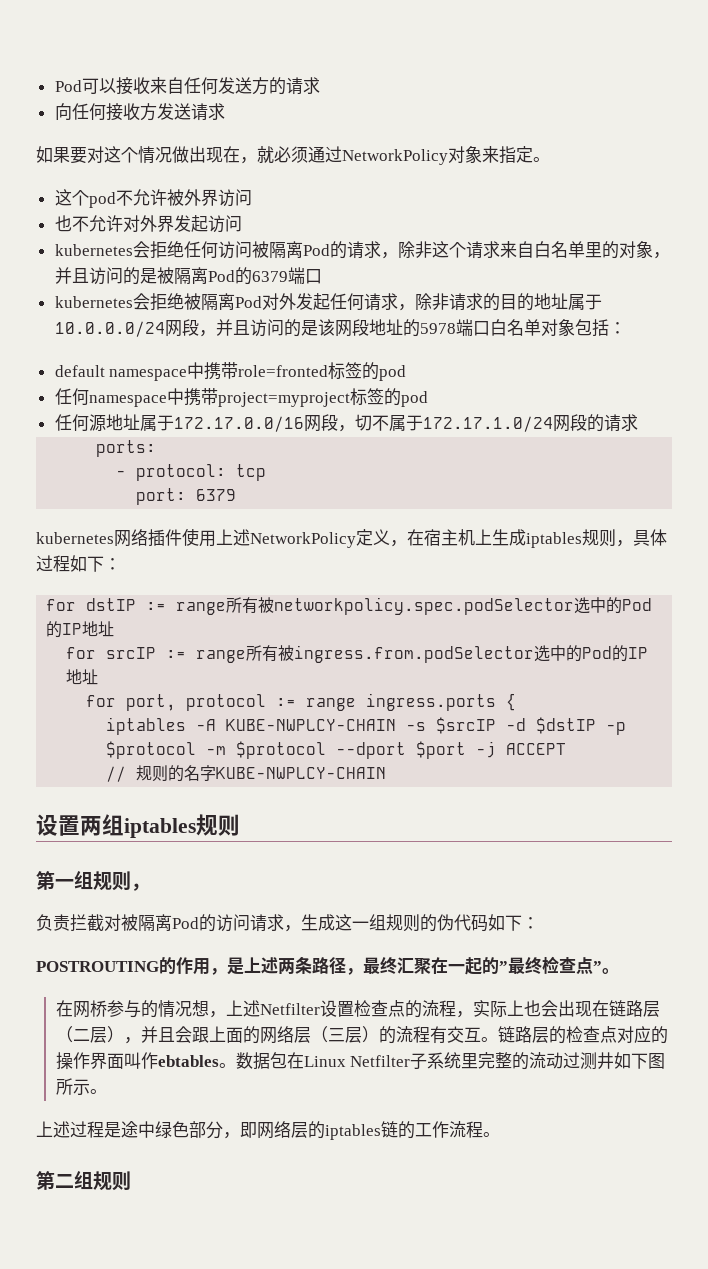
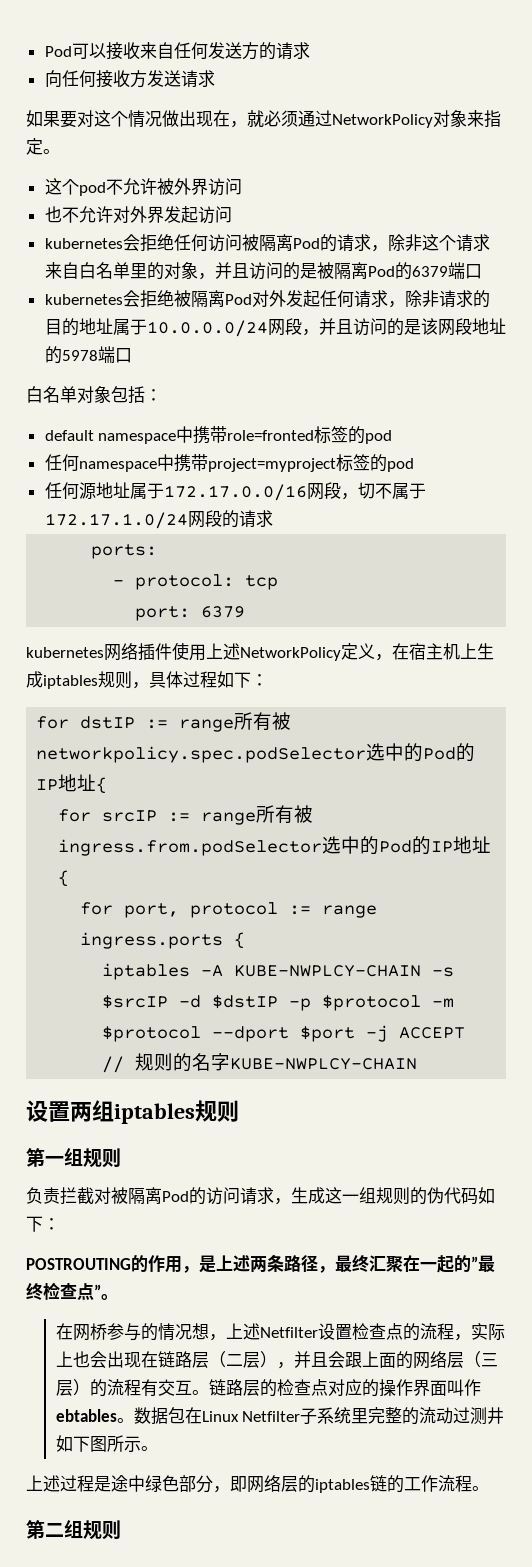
- kubernetes会拒绝被隔离Pod对外发起任何请求，除非请求的目的地址属于10.0.0.0/24网段，并且访问的是该网段地址的5978端口白名单对象包括：
+ kubernetes会拒绝被隔离Pod对外发起任何请求，除非请求的目的地址属于10.0.0.0/24网段，并且访问的是该网段地址的5978端口
+ 白名单对象包括：
- for dstIP := range所有被networkpolicy.spec.podSelector选中的Pod的IP地址
+ for dstIP := range所有被networkpolicy.spec.podSelector选中的Pod的IP地址{
- for srcIP := range所有被ingress.from.podSelector选中的Pod的IP地址
+ for srcIP := range所有被ingress.from.podSelector选中的Pod的IP地址{
- 第一组规则，
+ 第一组规则

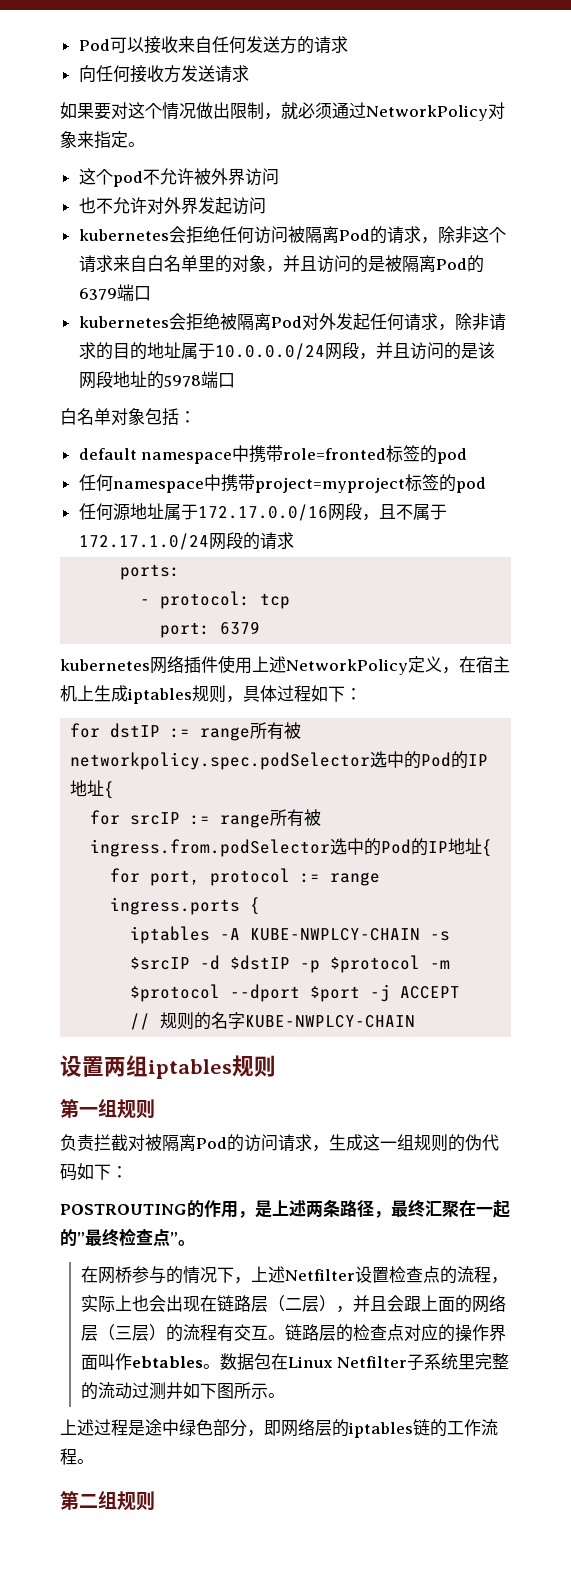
- 如果要对这个情况做出现在，就必须通过NetworkPolicy对象来指定。
+ 如果要对这个情况做出限制，就必须通过NetworkPolicy对象来指定。
- 任何源地址属于172.17.0.0/16网段，切不属于172.17.1.0/24网段的请求
+ 任何源地址属于172.17.0.0/16网段，且不属于172.17.1.0/24网段的请求
- 在网桥参与的情况想，上述Netfilter设置检查点的流程，实际上也会出现在链路层（二层），并且会跟上面的网络层（三层）的流程有交互。
+ 在网桥参与的情况下，上述Netfilter设置检查点的流程，实际上也会出现在链路层（二层），并且会跟上面的网络层（三层）的流程有交互。

